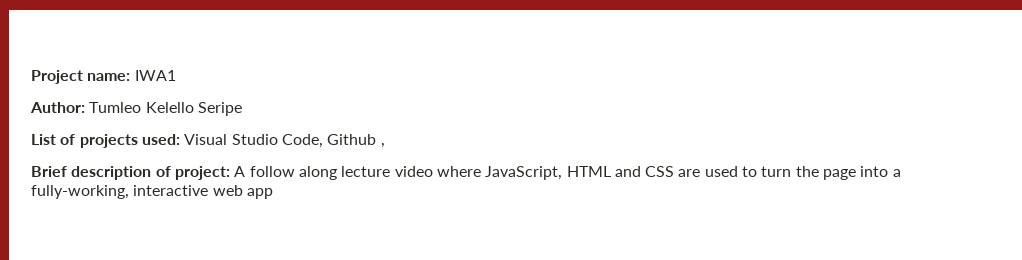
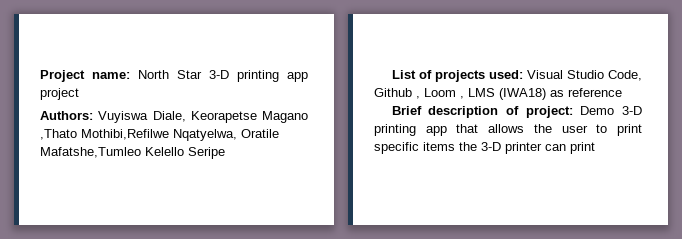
- Project name: IWA1
- Author: Tumleo Kelello Seripe
+ Project name: North Star 3-D printing app project
+ Authors: Vuyiswa Diale, Keorapetse Magano ,Thato Mothibi,Refilwe Nqatyelwa, Oratile Mafatshe,Tumleo Kelello Seripe
- List of projects used: Visual Studio Code, Github ,
- Brief description of project: A follow along lecture video where JavaScript, HTML and CSS are used to turn the page into a fully-working, interactive web app
+ List of projects used: Visual Studio Code, Github , Loom , LMS (IWA18) as reference
+ Brief description of project: Demo 3-D printing app that allows the user to print specific items the 3-D printer can print

